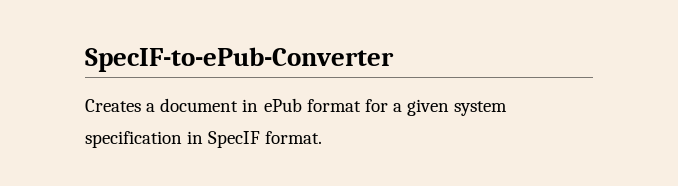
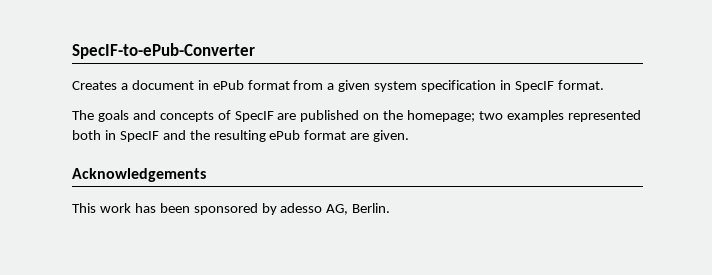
- Creates a document in ePub format for a given system specification in SpecIF format.
+ Creates a document in ePub format from a given system specification in SpecIF format.
+ The goals and concepts of SpecIF are published on the homepage; two examples represented both in SpecIF and the resulting ePub format are given.
+ Acknowledgements
+ This work has been sponsored by adesso AG, Berlin.

